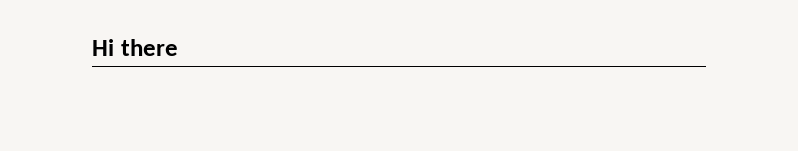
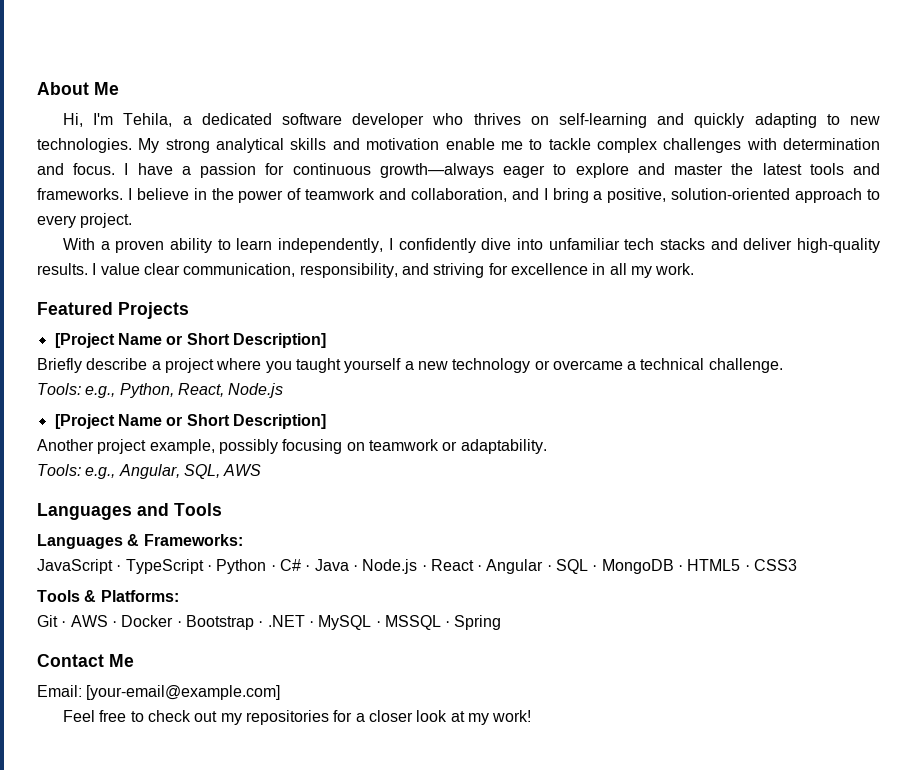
- Hi there
+ About Me
+ Hi, I'm Tehila, a dedicated software developer who thrives on self-learning and quickly adapting to new technologies. My strong analytical skills and motivation enable me to tackle complex challenges with determination and focus. I have a passion for continuous growth—always eager to explore and master the latest tools and frameworks. I believe in the power of teamwork and collaboration, and I bring a positive, solution-oriented approach to every project.
+ With a proven ability to learn independently, I confidently dive into unfamiliar tech stacks and deliver high-quality results. I value clear communication, responsibility, and striving for excellence in all my work.
+ Featured Projects
+ [Project Name or Short Description]
+ Briefly describe a project where you taught yourself a new technology or overcame a technical challenge.
+ Tools: e.g., Python, React, Node.js
+ [Project Name or Short Description]
+ Another project example, possibly focusing on teamwork or adaptability.
+ Tools: e.g., Angular, SQL, AWS
+ Languages and Tools
+ Languages & Frameworks:
+ JavaScript · TypeScript · Python · C# · Java · Node.js · React · Angular · SQL · MongoDB · HTML5 · CSS3
+ Tools & Platforms:
+ Git · AWS · Docker · Bootstrap · .NET · MySQL · MSSQL · Spring
+ Contact Me
+ Email: [your-email@example.com]
+ Feel free to check out my repositories for a closer look at my work!

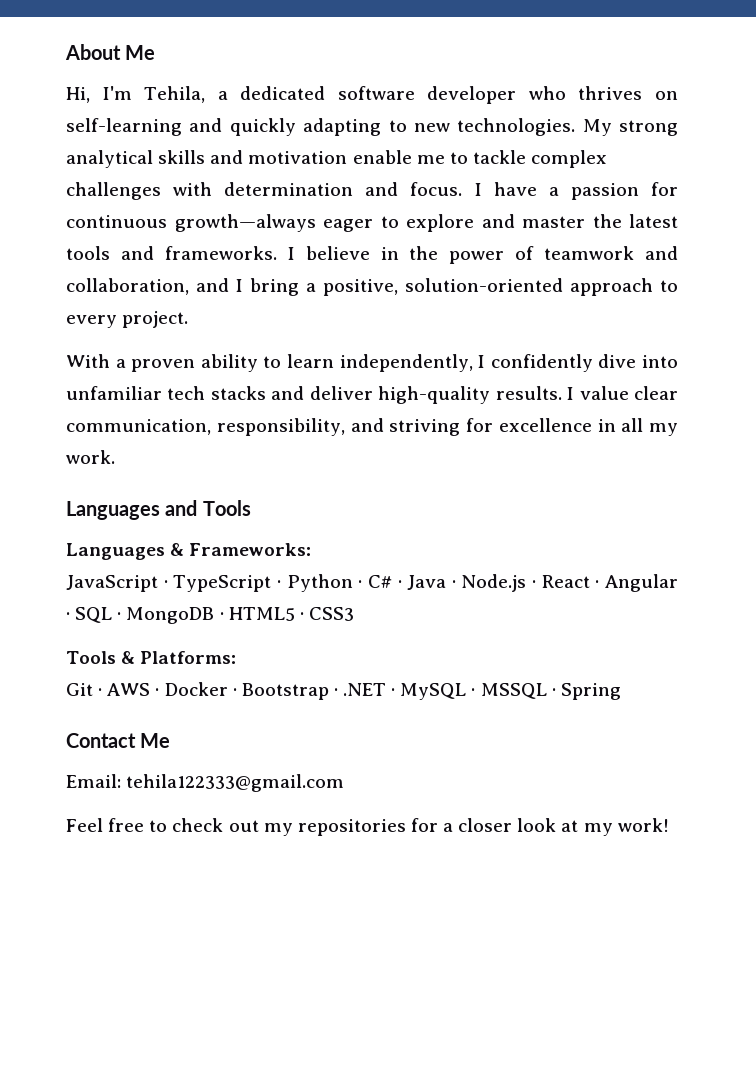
- Featured Projects
- [Project Name or Short Description]
- Briefly describe a project where you taught yourself a new technology or overcame a technical challenge.
- Tools: e.g., Python, React, Node.js
- [Project Name or Short Description]
- Another project example, possibly focusing on teamwork or adaptability.
- Tools: e.g., Angular, SQL, AWS
- Email: [your-email@example.com]
+ Email: tehila122333@gmail.com

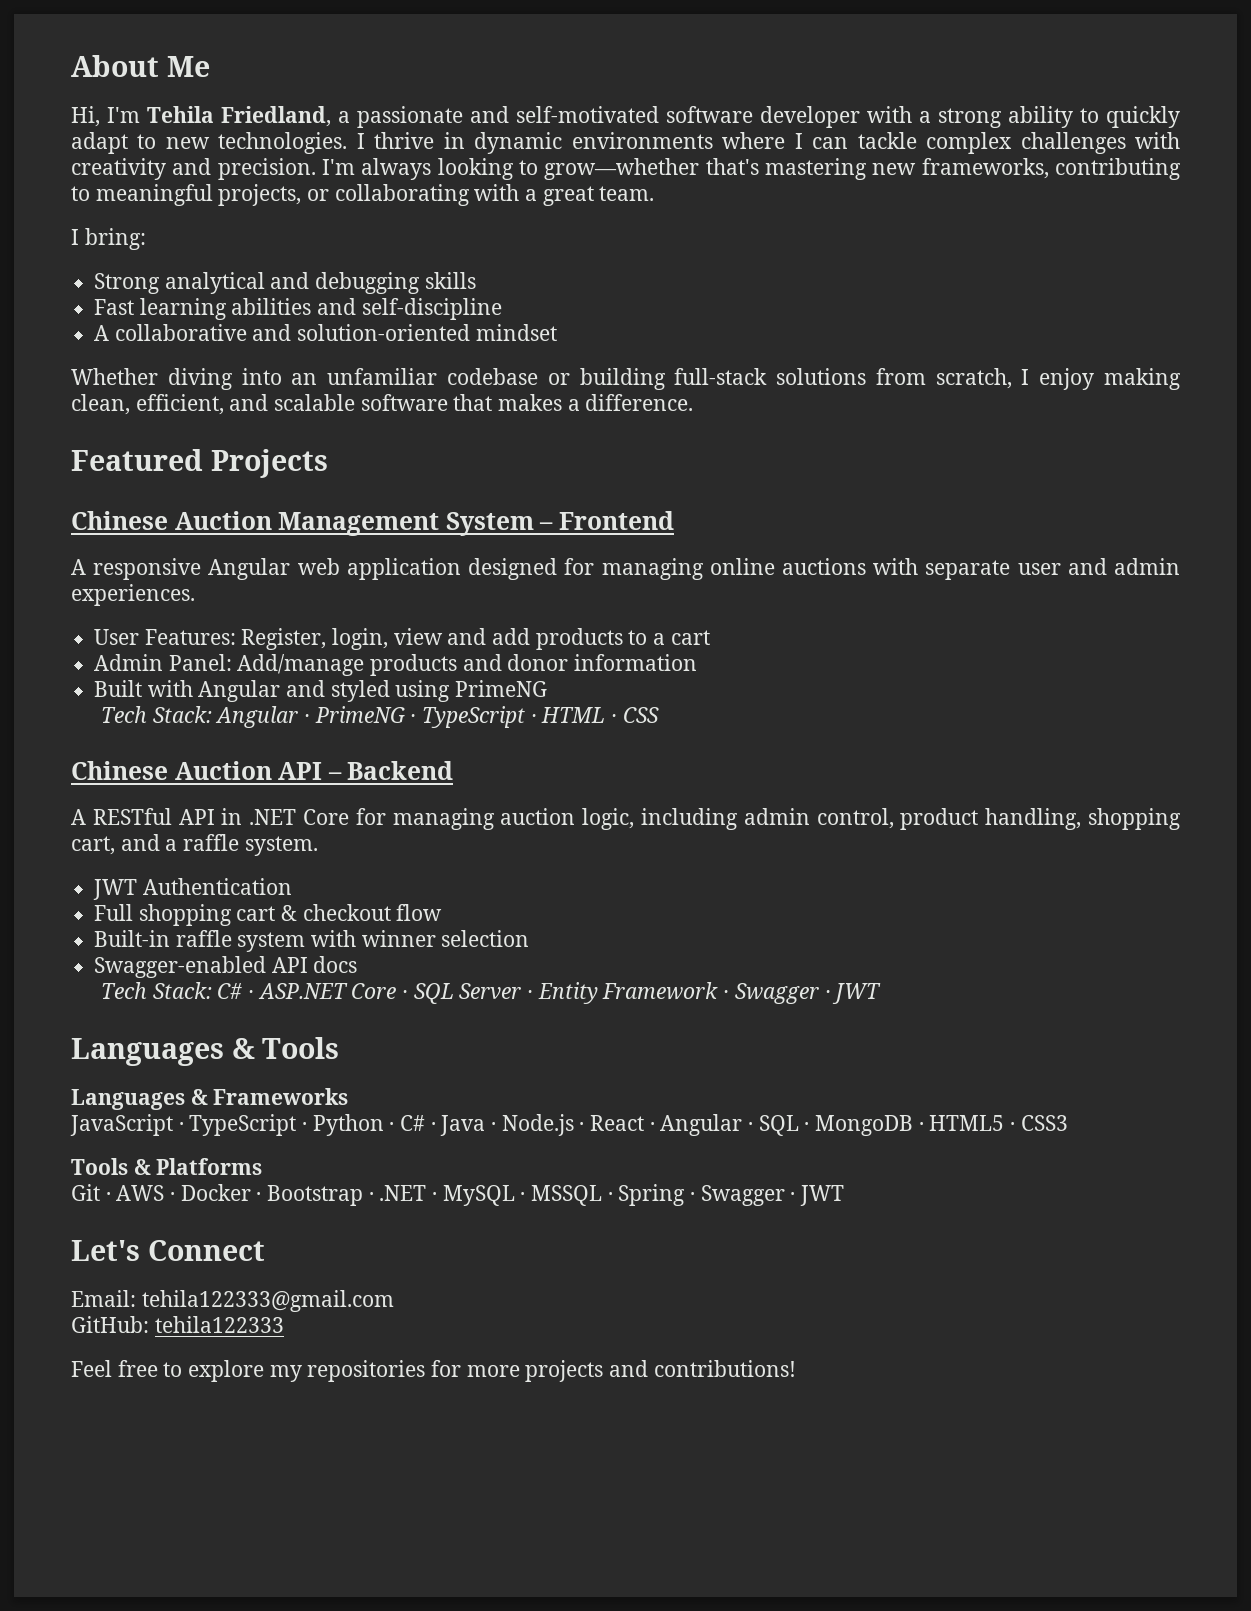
- Hi, I'm Tehila, a dedicated software developer who thrives on self-learning and quickly adapting to new technologies. My strong analytical skills and motivation enable me to tackle complex challenges with determination and focus. I have a passion for continuous growth—always eager to explore and master the latest tools and frameworks. I believe in the power of teamwork and collaboration, and I bring a positive, solution-oriented approach to every project.
- With a proven ability to learn independently, I confidently dive into unfamiliar tech stacks and deliver high-quality results. I value clear communication, responsibility, and striving for excellence in all my work.
- Languages and Tools
+ Hi, I'm Tehila Friedland, a passionate and self-motivated software developer with a strong ability to quickly adapt to new technologies. I thrive in dynamic environments where I can tackle complex challenges with creativity and precision. I'm always looking to grow—whether that's mastering new frameworks, contributing to meaningful projects, or collaborating with a great team.
+ I bring:
+ Strong analytical and debugging skills
+ Fast learning abilities and self-discipline
+ A collaborative and solution-oriented mindset
+ Whether diving into an unfamiliar codebase or building full-stack solutions from scratch, I enjoy making clean, efficient, and scalable software that makes a difference.
+ Featured Projects
+ Chinese Auction Management System – Frontend
+ A responsive Angular web application designed for managing online auctions with separate user and admin experiences.
+ User Features: Register, login, view and add products to a cart
+ Admin Panel: Add/manage products and donor information
+ Built with Angular and styled using PrimeNG
+ Tech Stack: Angular · PrimeNG · TypeScript · HTML · CSS
+ Chinese Auction API – Backend
+ A RESTful API in .NET Core for managing auction logic, including admin control, product handling, shopping cart, and a raffle system.
+ JWT Authentication
+ Full shopping cart & checkout flow
+ Built-in raffle system with winner selection
+ Swagger-enabled API docs
+ Tech Stack: C# · ASP.NET Core · SQL Server · Entity Framework · Swagger · JWT
+ Languages & Tools
- Languages & Frameworks:
+ Languages & Frameworks
- Tools & Platforms:
+ Tools & Platforms
- Git · AWS · Docker · Bootstrap · .NET · MySQL · MSSQL · Spring
- Contact Me
+ Git · AWS · Docker · Bootstrap · .NET · MySQL · MSSQL · Spring · Swagger · JWT
+ Let's Connect
+ GitHub: tehila122333
- Feel free to check out my repositories for a closer look at my work!
+ Feel free to explore my repositories for more projects and contributions!

